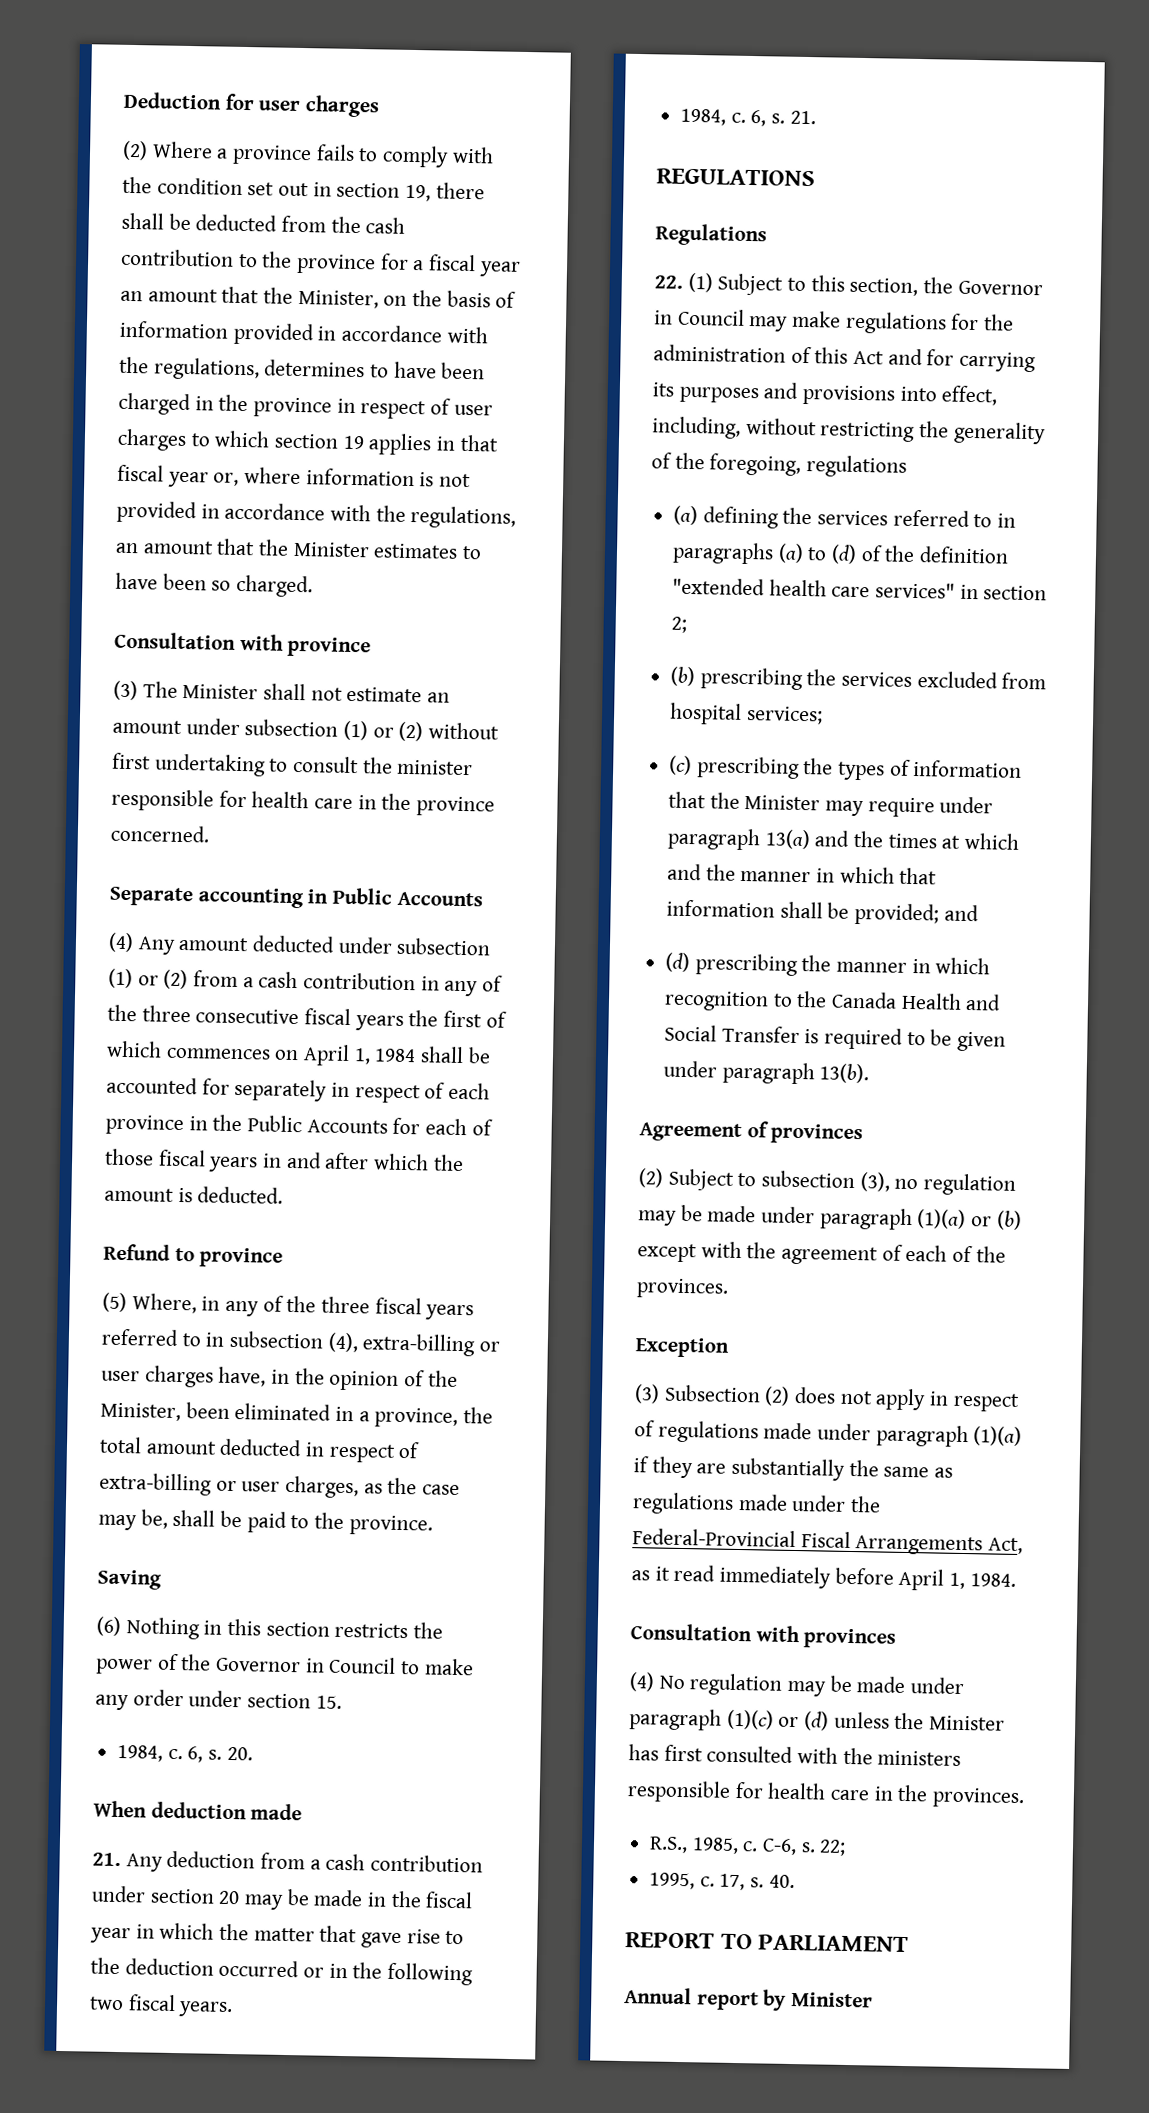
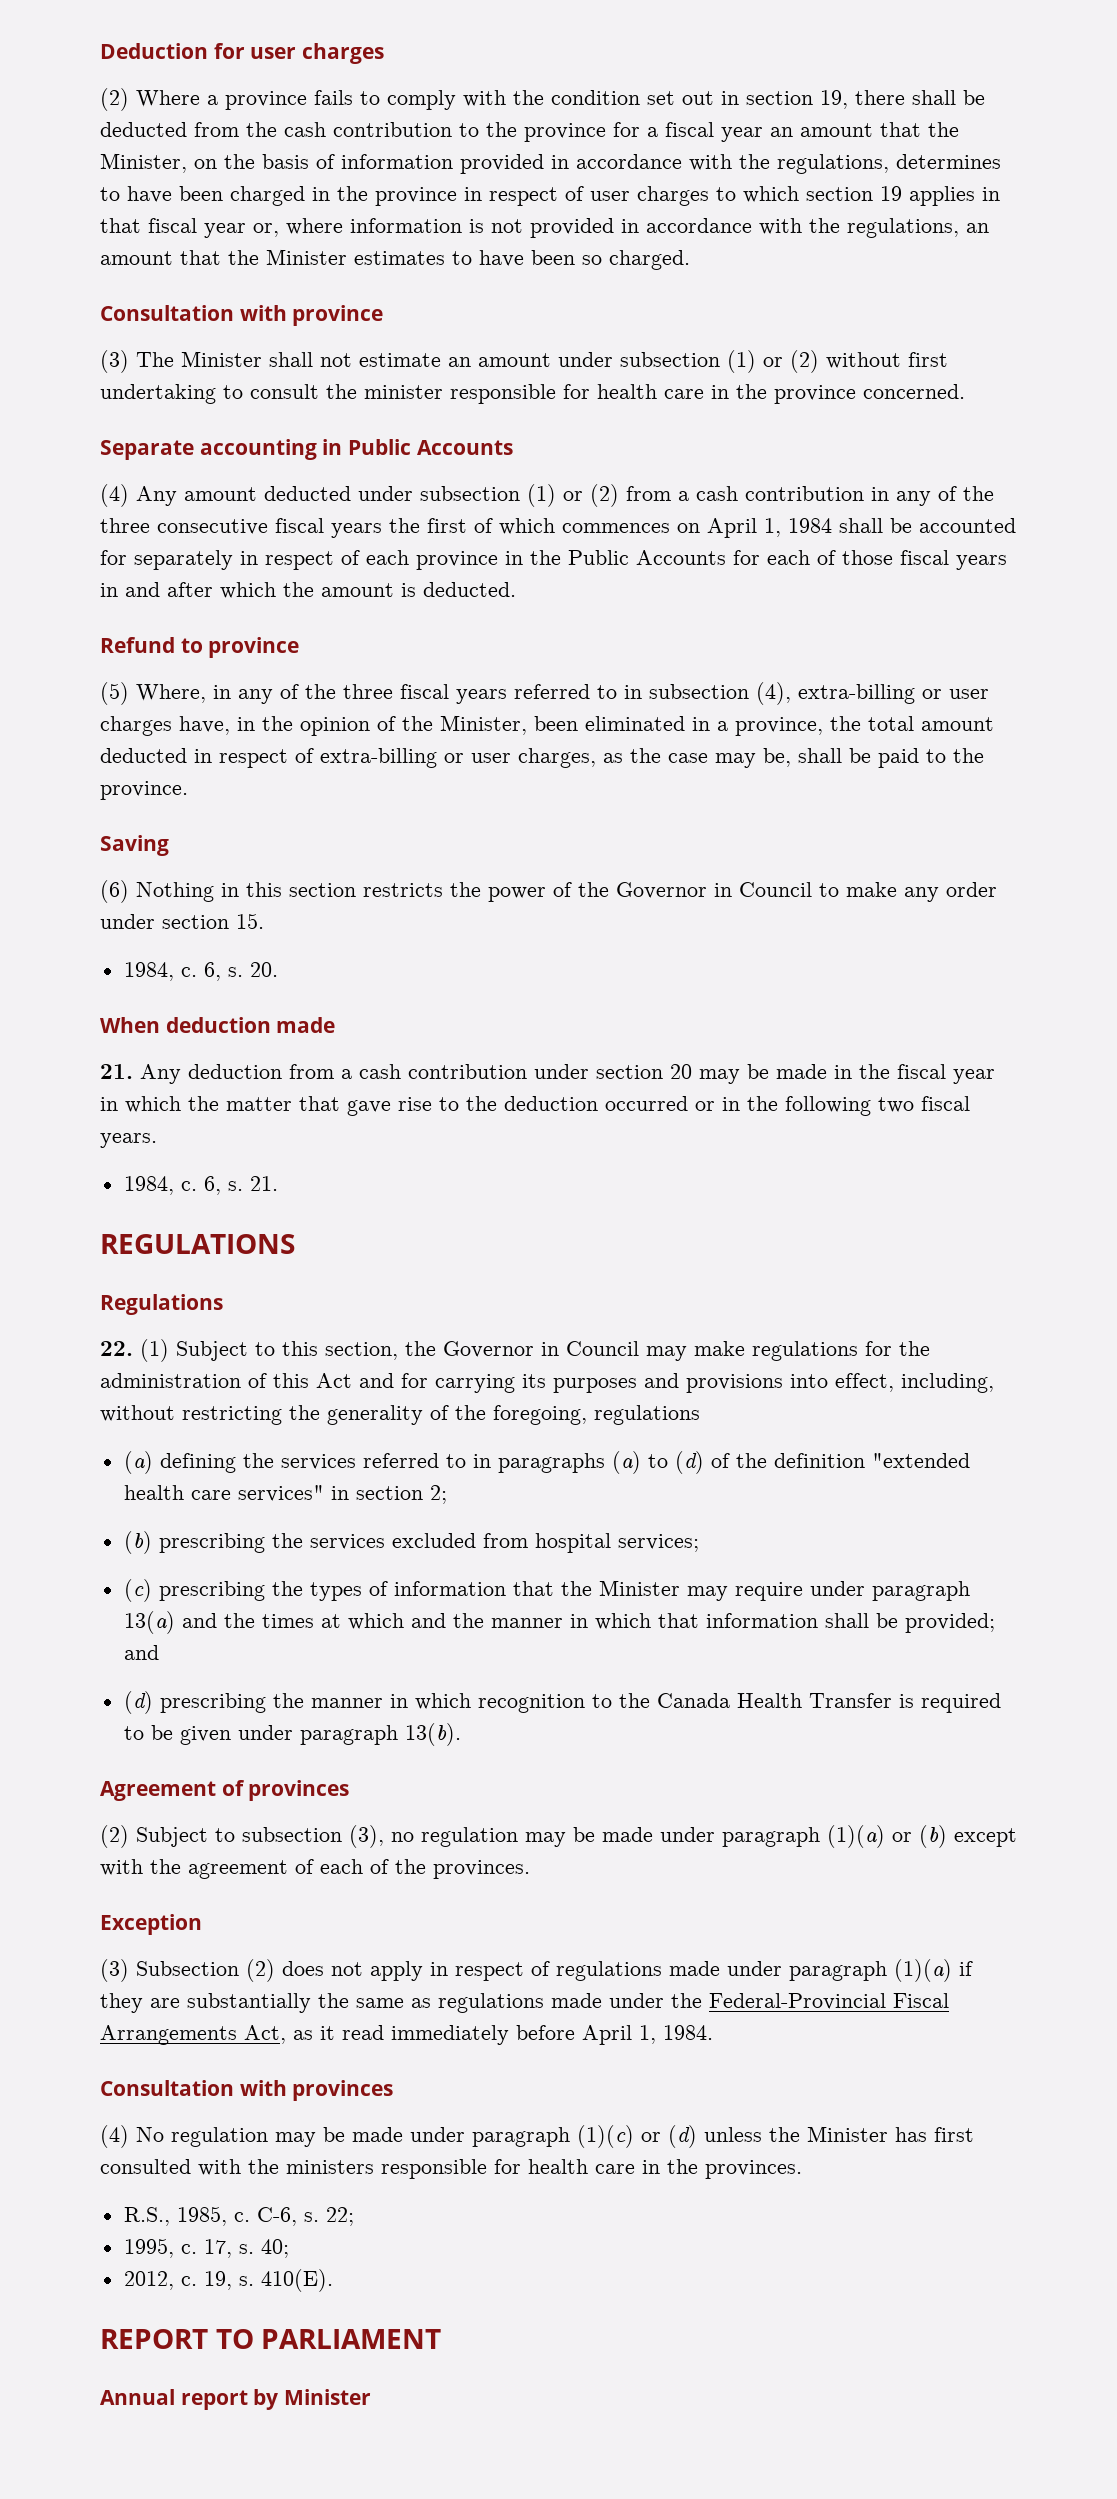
- (d) prescribing the manner in which recognition to the Canada Health and Social Transfer is required to be given under paragraph 13(b).
+ (d) prescribing the manner in which recognition to the Canada Health Transfer is required to be given under paragraph 13(b).
- 40.
+ 40;
+ 2012, c. 19, s. 410(E).

